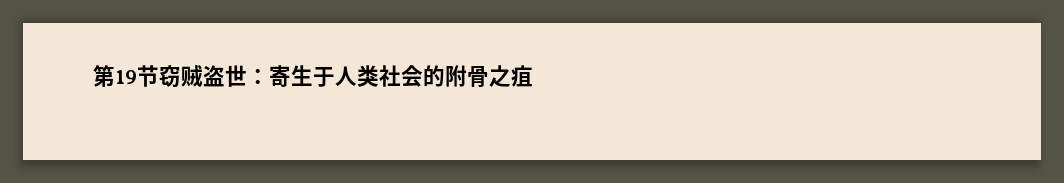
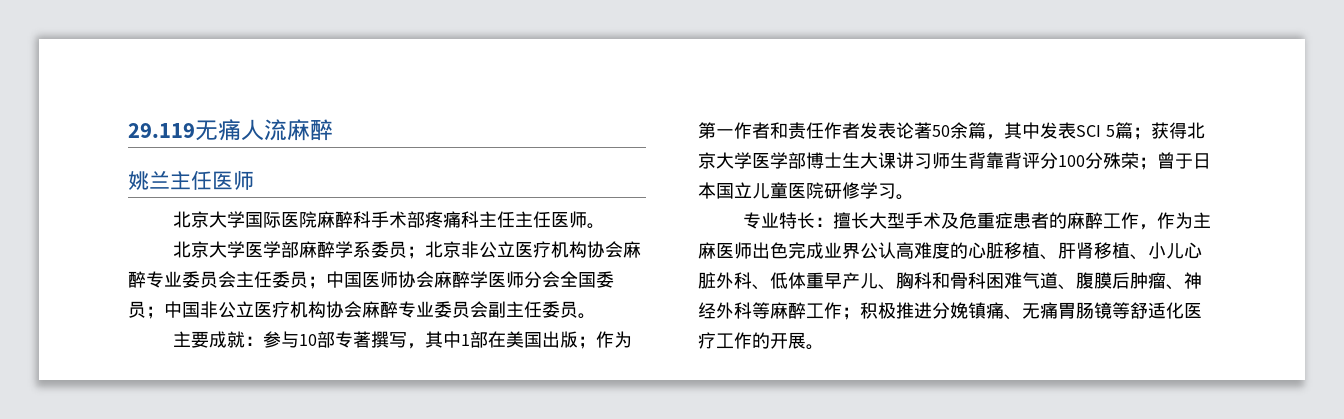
- 第19节窃贼盗世：寄生于人类社会的附骨之疽
+ 29.119无痛人流麻醉
+ 姚兰主任医师
+ 北京大学国际医院麻醉科手术部疼痛科主任主任医师。
+ 北京大学医学部麻醉学系委员；北京非公立医疗机构协会麻醉专业委员会主任委员；中国医师协会麻醉学医师分会全国委员；中国非公立医疗机构协会麻醉专业委员会副主任委员。
+ 主要成就：参与10部专著撰写，其中1部在美国出版；作为第一作者和责任作者发表论著50余篇，其中发表SCI 5篇；获得北京大学医学部博士生大课讲习师生背靠背评分100分殊荣；曾于日本国立儿童医院研修学习。
+ 专业特长：擅长大型手术及危重症患者的麻醉工作，作为主麻医师出色完成业界公认高难度的心脏移植、肝肾移植、小儿心脏外科、低体重早产儿、胸科和骨科困难气道、腹膜后肿瘤、神经外科等麻醉工作；积极推进分娩镇痛、无痛胃肠镜等舒适化医疗工作的开展。

